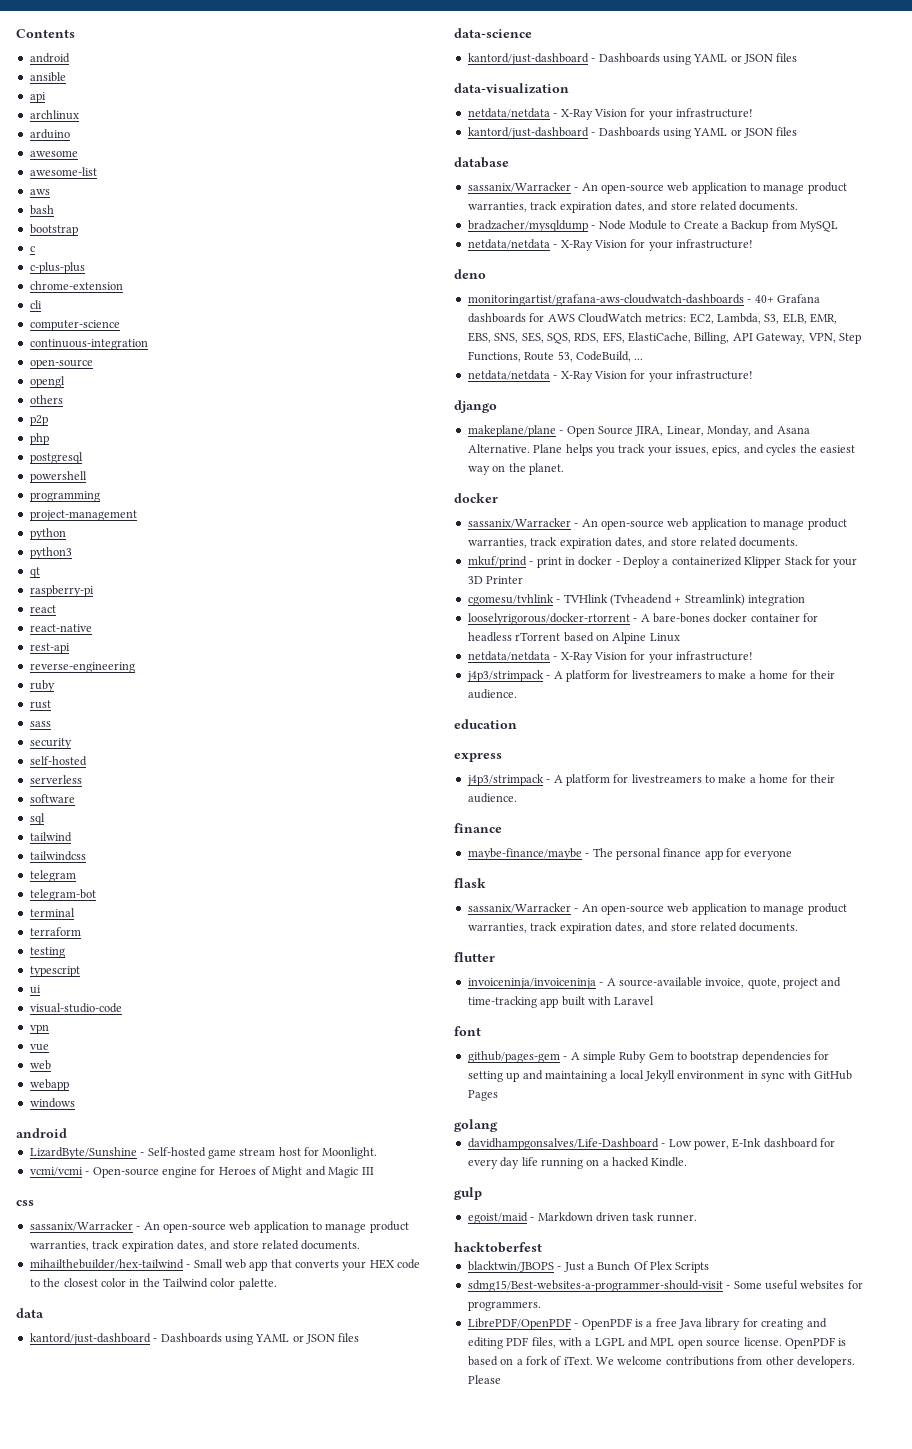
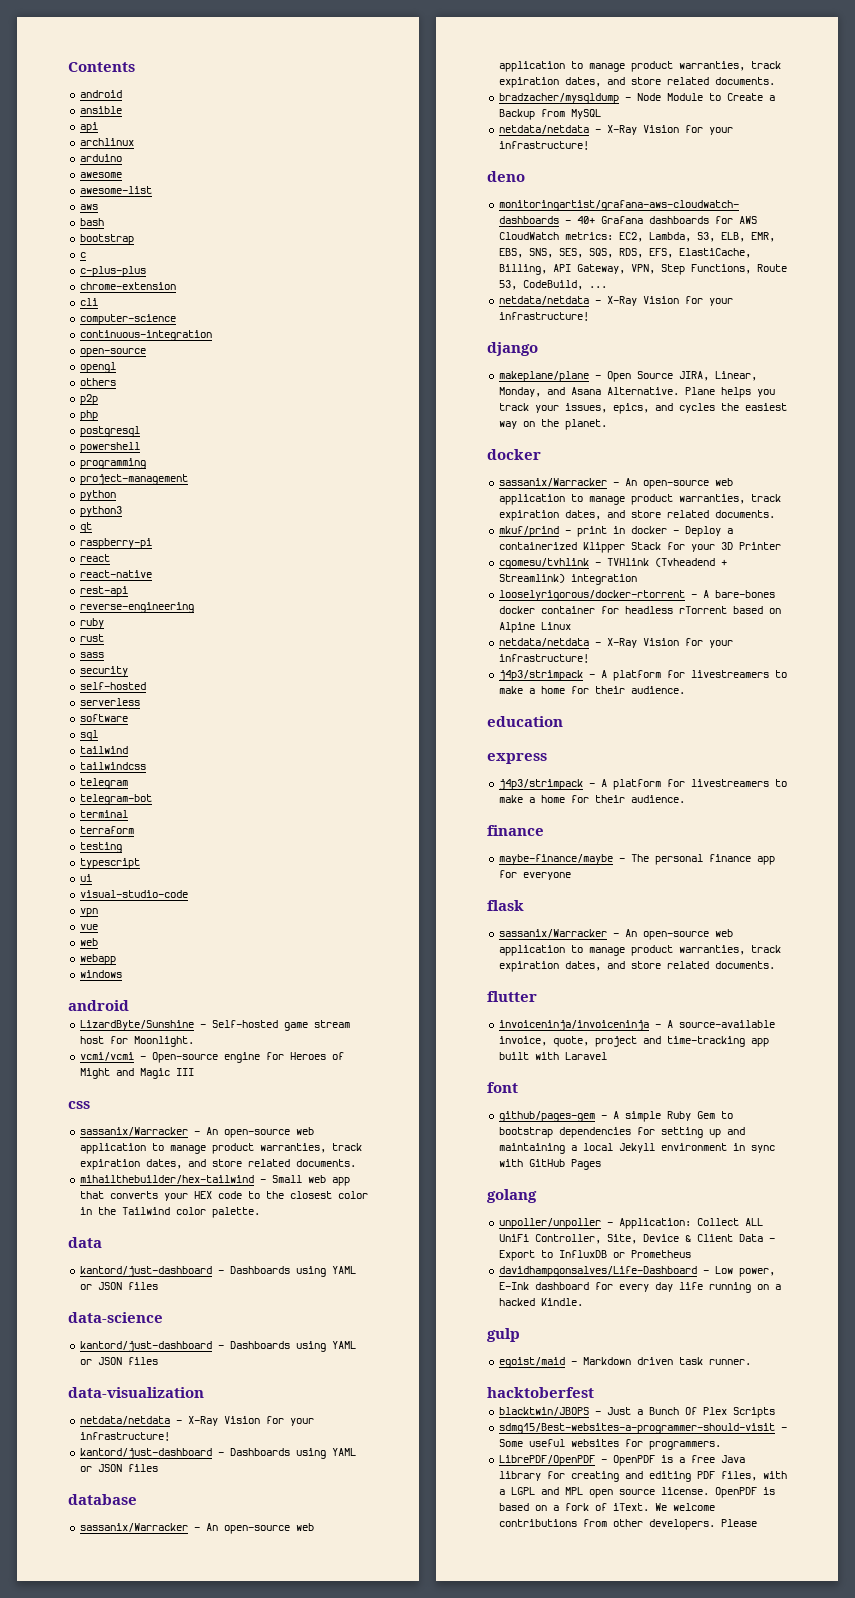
+ unpoller/unpoller - Application: Collect ALL UniFi Controller, Site, Device & Client Data - Export to InfluxDB or Prometheus

